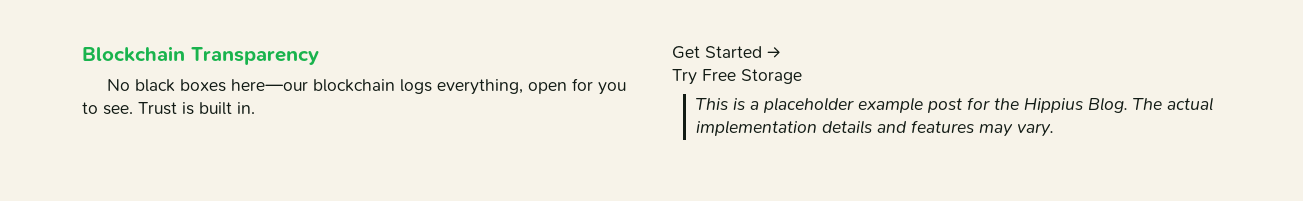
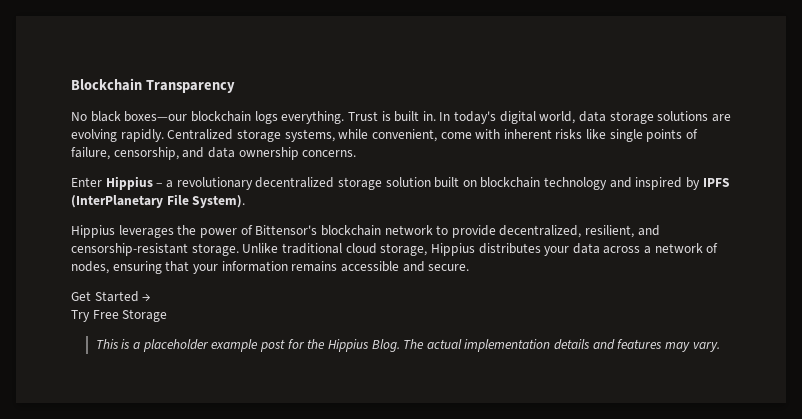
- No black boxes here—our blockchain logs everything, open for you to see. Trust is built in.
+ No black boxes—our blockchain logs everything. Trust is built in. In today's digital world, data storage solutions are evolving rapidly. Centralized storage systems, while convenient, come with inherent risks like single points of failure, censorship, and data ownership concerns.
+ Enter Hippius – a revolutionary decentralized storage solution built on blockchain technology and inspired by IPFS (InterPlanetary File System).
+ Hippius leverages the power of Bittensor's blockchain network to provide decentralized, resilient, and censorship-resistant storage. Unlike traditional cloud storage, Hippius distributes your data across a network of nodes, ensuring that your information remains accessible and secure.

